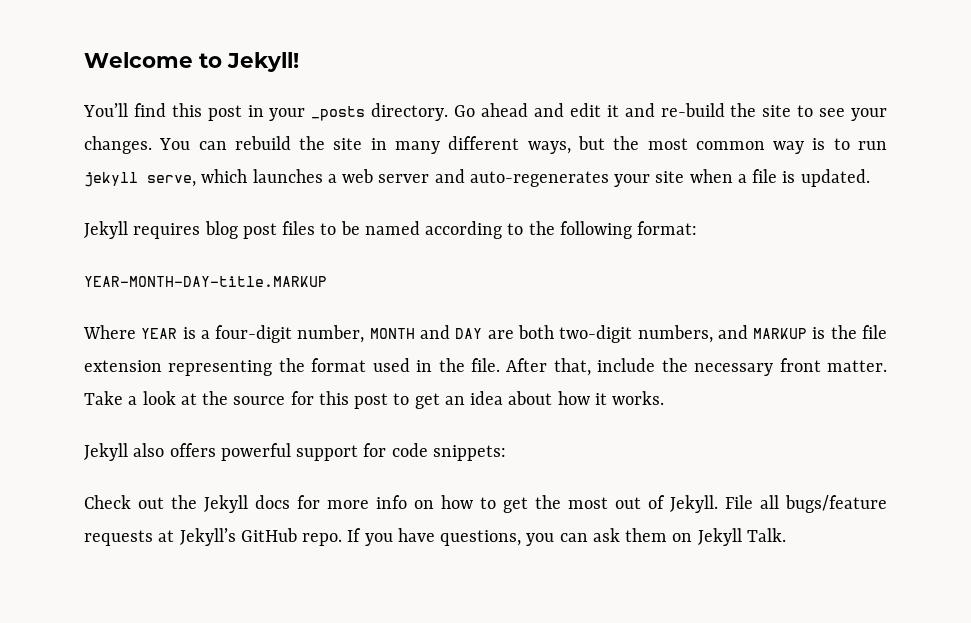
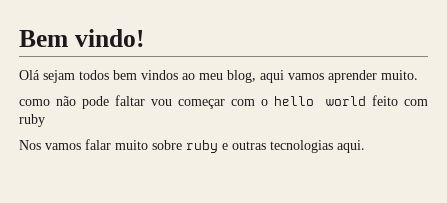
- Welcome to Jekyll!
- You’ll find this post in your _posts directory. Go ahead and edit it and re-build the site to see your changes. You can rebuild the site in many different ways, but the most common way is to run jekyll serve, which launches a web server and auto-regenerates your site when a file is updated.
- Jekyll requires blog post files to be named according to the following format:
- YEAR-MONTH-DAY-title.MARKUP
- Where YEAR is a four-digit number, MONTH and DAY are both two-digit numbers, and MARKUP is the file extension representing the format used in the file. After that, include the necessary front matter. Take a look at the source for this post to get an idea about how it works.
- Jekyll also offers powerful support for code snippets:
- Check out the Jekyll docs for more info on how to get the most out of Jekyll. File all bugs/feature requests at Jekyll’s GitHub repo. If you have questions, you can ask them on Jekyll Talk.
+ Bem vindo!
+ Olá sejam todos bem vindos ao meu blog, aqui vamos aprender muito.
+ como não pode faltar vou começar com o hello world feito com ruby
+ Nos vamos falar muito sobre ruby e outras tecnologias aqui.

